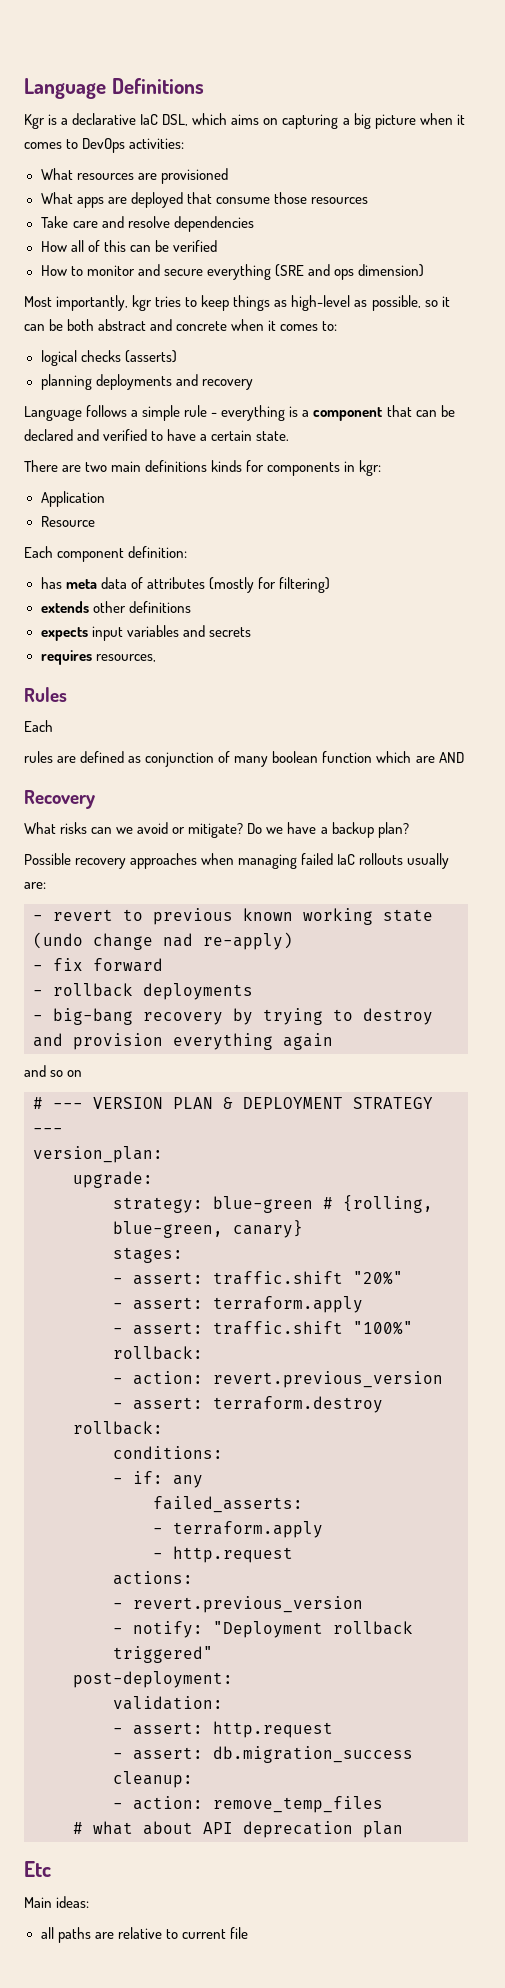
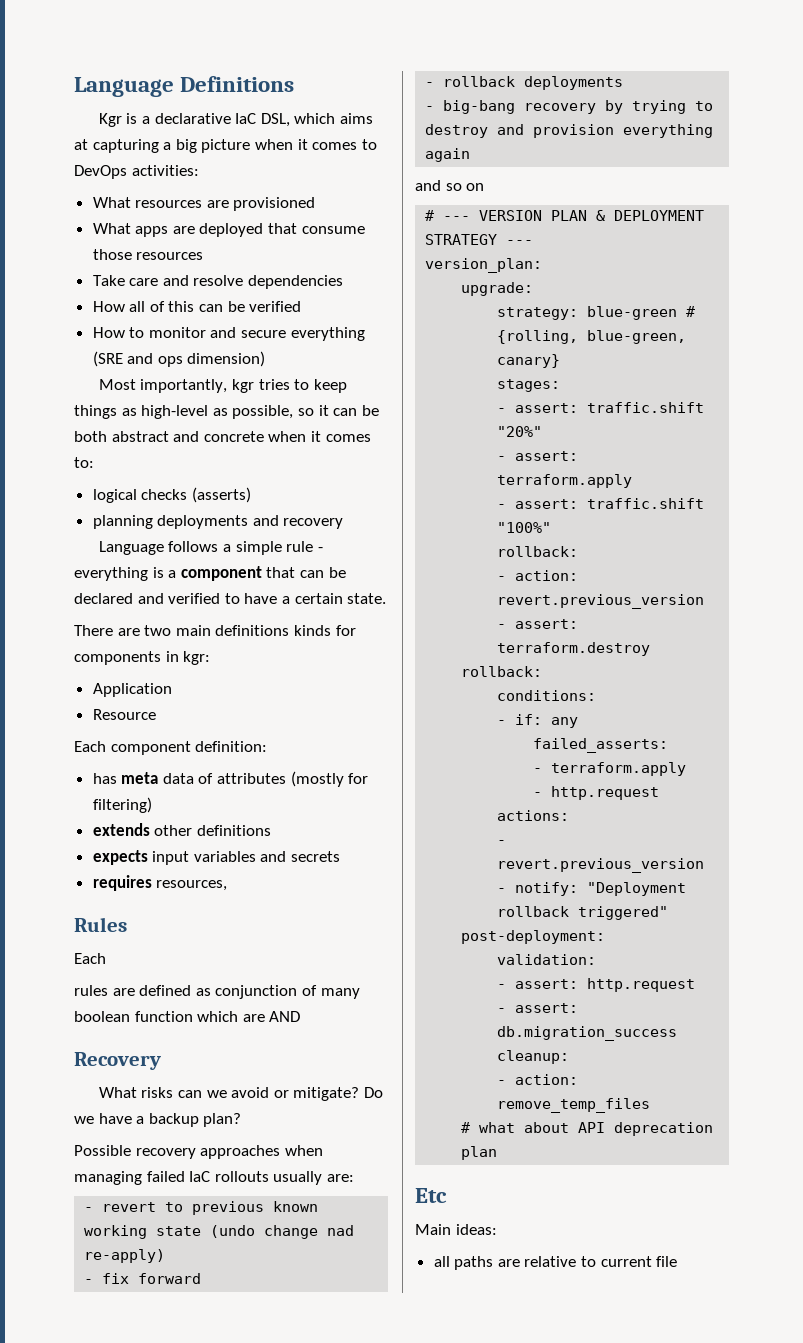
- Kgr is a declarative IaC DSL, which aims on capturing a big picture when it comes to DevOps activities:
+ Kgr is a declarative IaC DSL, which aims at capturing a big picture when it comes to DevOps activities:

